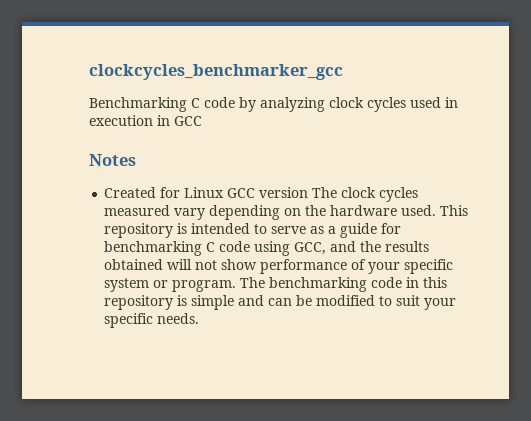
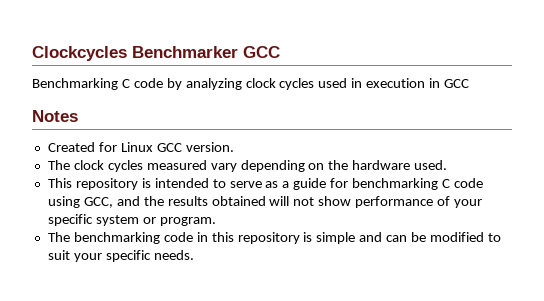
- clockcycles_benchmarker_gcc
+ Clockcycles Benchmarker GCC
- Created for Linux GCC version The clock cycles measured vary depending on the hardware used. This repository is intended to serve as a guide for benchmarking C code using GCC, and the results obtained will not show performance of your specific system or program. The benchmarking code in this repository is simple and can be modified to suit your specific needs.
+ Created for Linux GCC version.
+ The clock cycles measured vary depending on the hardware used.
+ This repository is intended to serve as a guide for benchmarking C code using GCC, and the results obtained will not show performance of your specific system or program.
+ The benchmarking code in this repository is simple and can be modified to suit your specific needs.

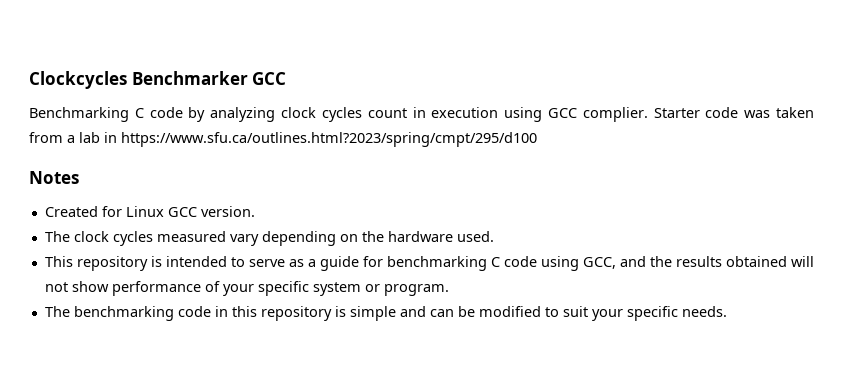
- Benchmarking C code by analyzing clock cycles used in execution in GCC
+ Benchmarking C code by analyzing clock cycles count in execution using GCC complier. Starter code was taken from a lab in https://www.sfu.ca/outlines.html?2023/spring/cmpt/295/d100

